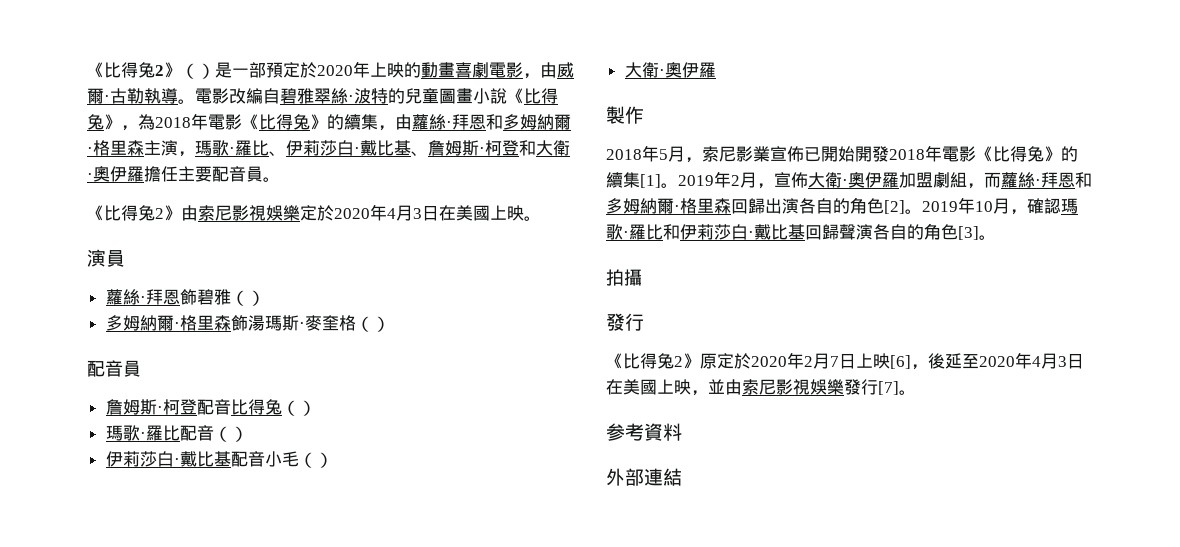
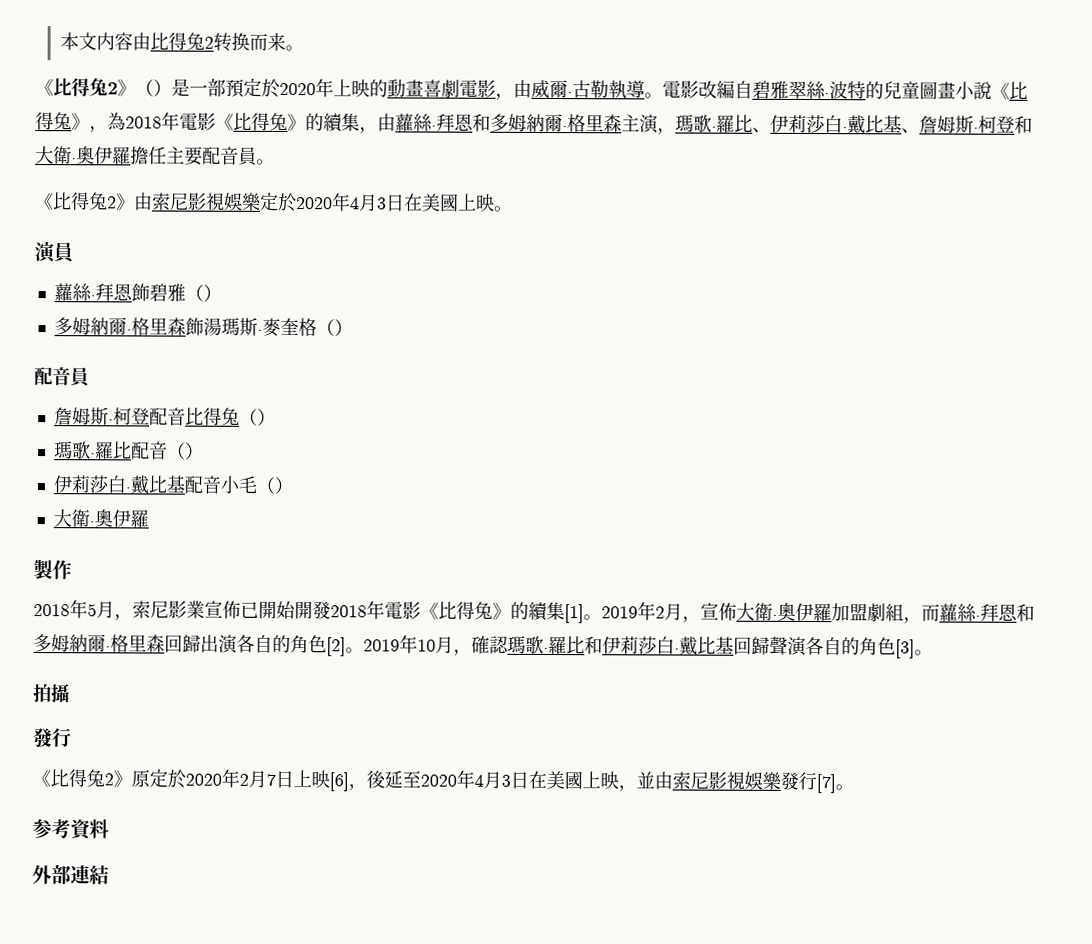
+ 本文内容由比得兔2转换而来。

